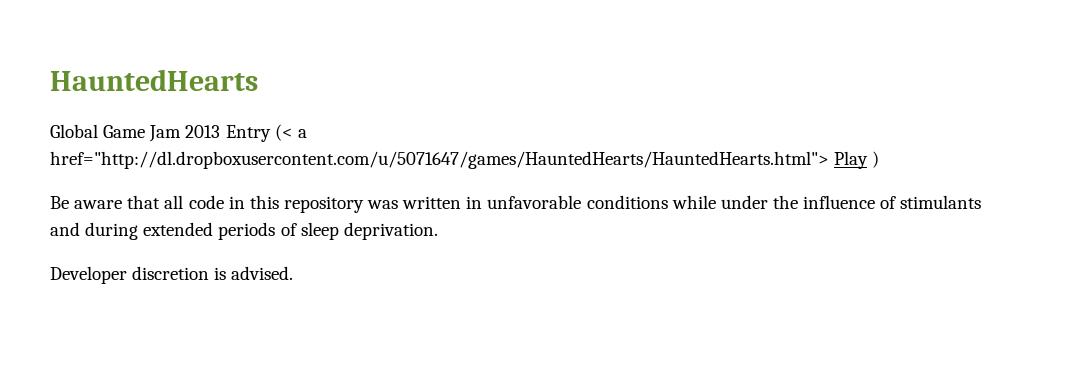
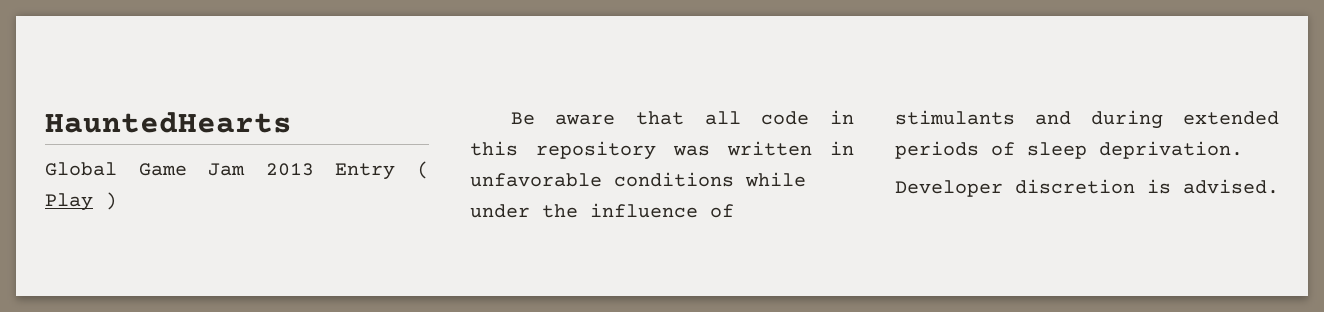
- Global Game Jam 2013 Entry (< a href="http://dl.dropboxusercontent.com/u/5071647/games/HauntedHearts/HauntedHearts.html"> Play )
+ Global Game Jam 2013 Entry ( Play )

